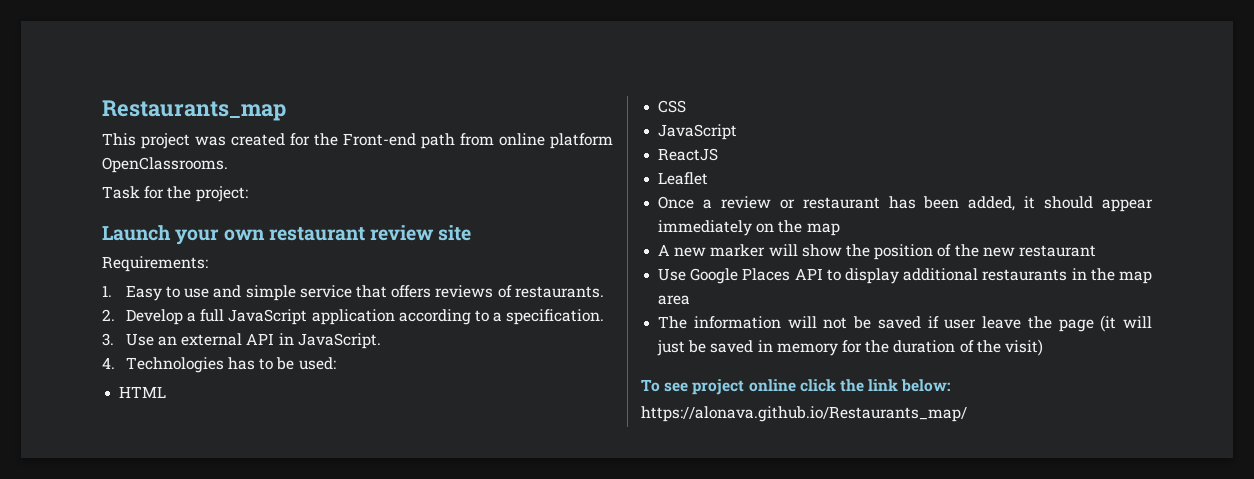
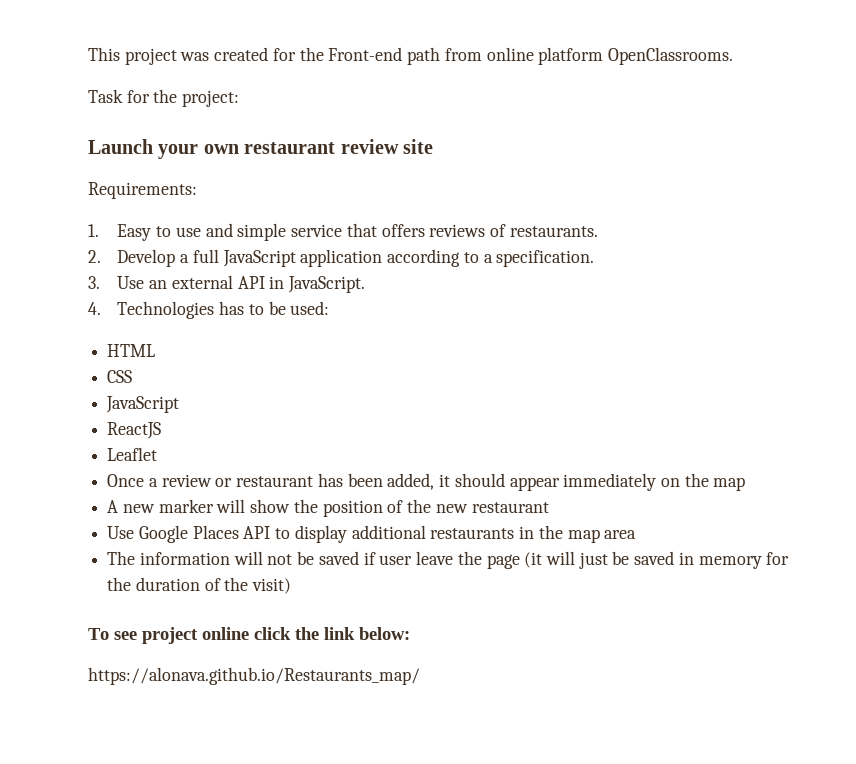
- Restaurants_map

